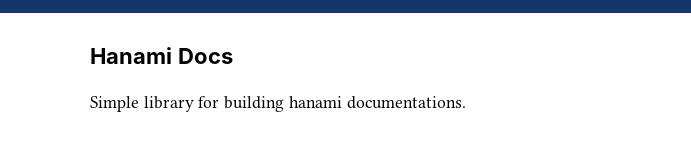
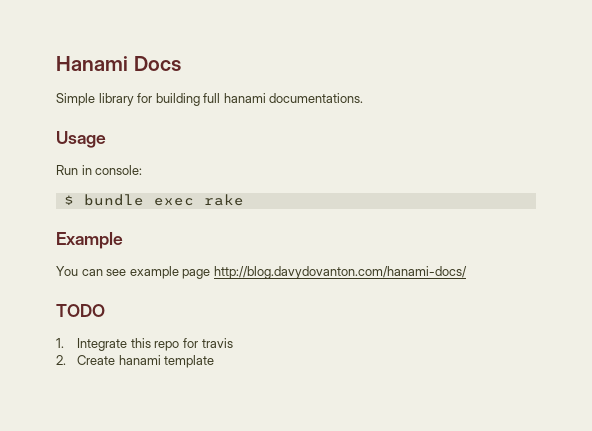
- Simple library for building hanami documentations.
+ Simple library for building full hanami documentations.
+ Usage
+ Run in console:
+ $ bundle exec rake
+ Example
+ You can see example page http://blog.davydovanton.com/hanami-docs/
+ TODO
+ 1. Integrate this repo for travis
+ 2. Create hanami template

